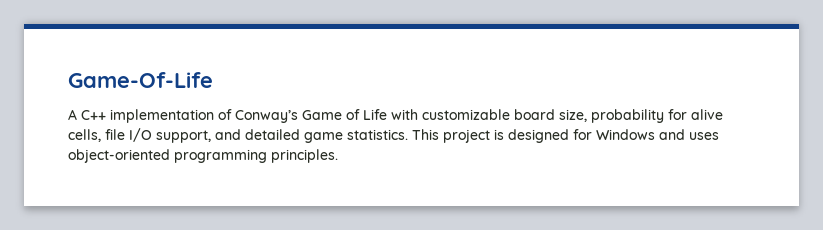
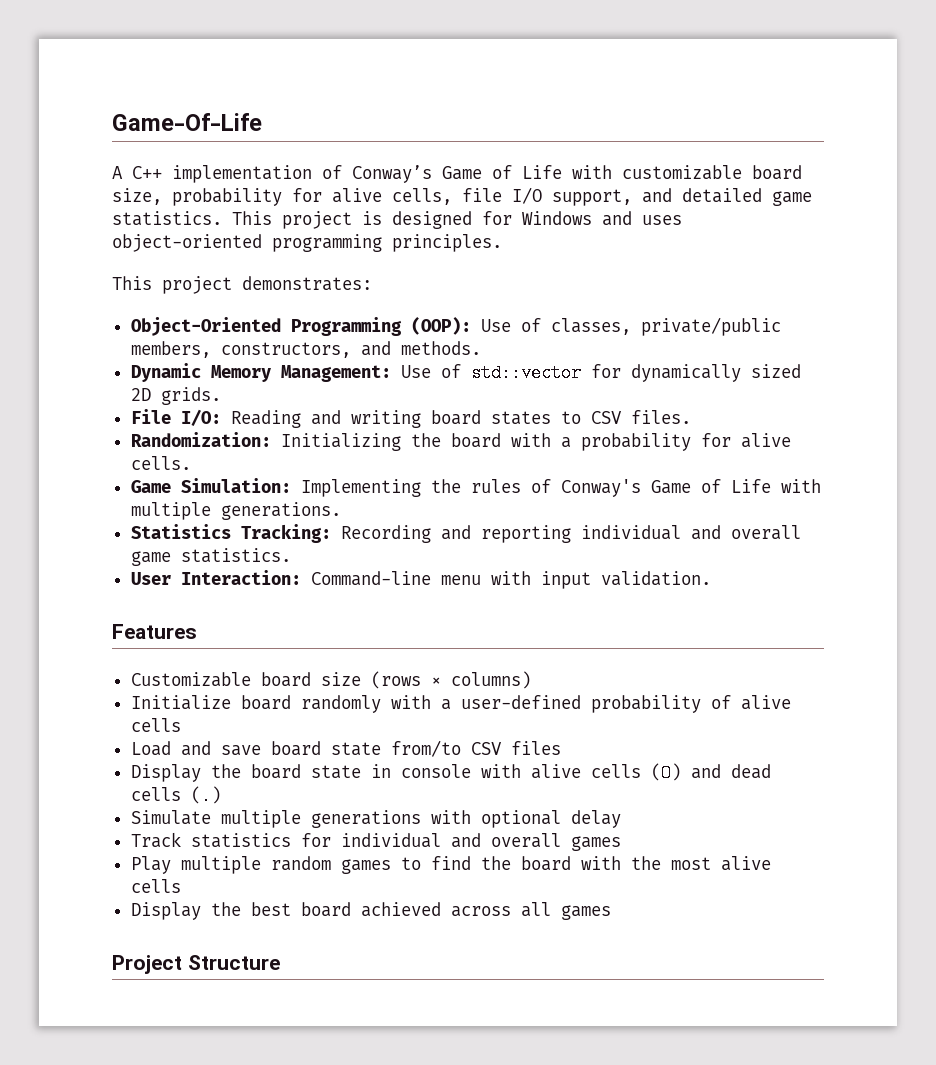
+ This project demonstrates:
+ Object-Oriented Programming (OOP): Use of classes, private/public members, constructors, and methods.
+ Dynamic Memory Management: Use of std::vector for dynamically sized 2D grids.
+ File I/O: Reading and writing board states to CSV files.
+ Randomization: Initializing the board with a probability for alive cells.
+ Game Simulation: Implementing the rules of Conway's Game of Life with multiple generations.
+ Statistics Tracking: Recording and reporting individual and overall game statistics.
+ User Interaction: Command-line menu with input validation.
+ Features
+ Customizable board size (rows × columns)
+ Initialize board randomly with a user-defined probability of alive cells
+ Load and save board state from/to CSV files
+ Display the board state in console with alive cells (O) and dead cells (.)
+ Simulate multiple generations with optional delay
+ Track statistics for individual and overall games
+ Play multiple random games to find the board with the most alive cells
+ Display the best board achieved across all games
+ Project Structure

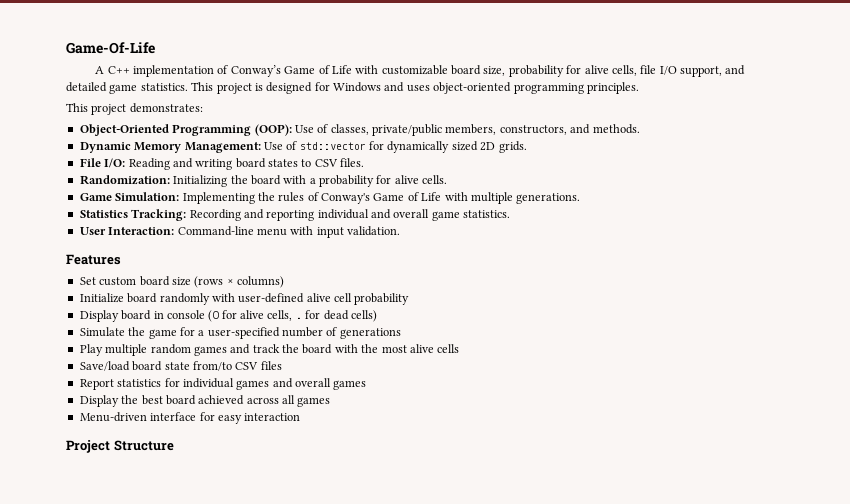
- Customizable board size (rows × columns)
+ Set custom board size (rows × columns)
- Initialize board randomly with a user-defined probability of alive cells
- Load and save board state from/to CSV files
- Display the board state in console with alive cells (O) and dead cells (.)
- Simulate multiple generations with optional delay
- Track statistics for individual and overall games
+ Initialize board randomly with user-defined alive cell probability
+ Display board in console (O for alive cells, . for dead cells)
+ Simulate the game for a user-specified number of generations
- Play multiple random games to find the board with the most alive cells
+ Play multiple random games and track the board with the most alive cells
+ Save/load board state from/to CSV files
+ Report statistics for individual games and overall games
+ Menu-driven interface for easy interaction

